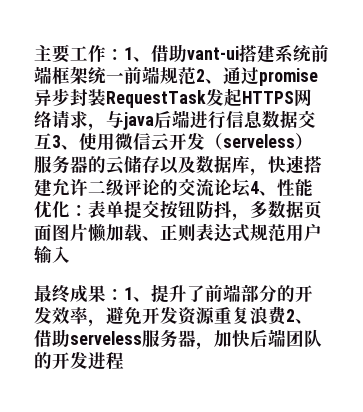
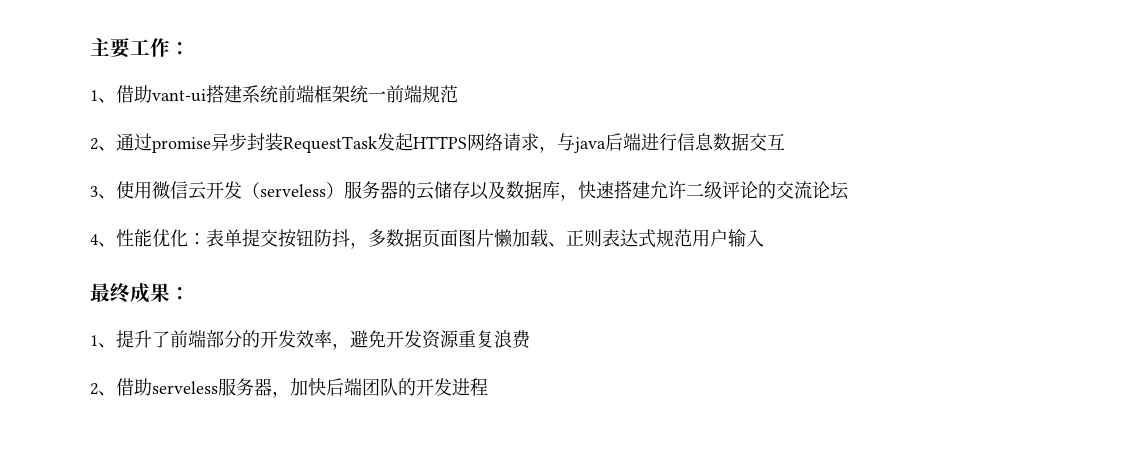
- 主要工作：1、借助vant-ui搭建系统前端框架统一前端规范2、通过promise异步封装RequestTask发起HTTPS网络请求，与java后端进行信息数据交互3、使用微信云开发（serveless）服务器的云储存以及数据库，快速搭建允许二级评论的交流论坛4、性能优化：
+ 主要工作：
+ 1、借助vant-ui搭建系统前端框架统一前端规范
+ 2、通过promise异步封装RequestTask发起HTTPS网络请求，与java后端进行信息数据交互
+ 3、使用微信云开发（serveless）服务器的云储存以及数据库，快速搭建允许二级评论的交流论坛
+ 4、性能优化：
- 最终成果：1、提升了前端部分的开发效率，避免开发资源重复浪费2、借助serveless服务器，加快后端团队的开发进程
+ 最终成果：
+ 1、提升了前端部分的开发效率，避免开发资源重复浪费
+ 2、借助serveless服务器，加快后端团队的开发进程

